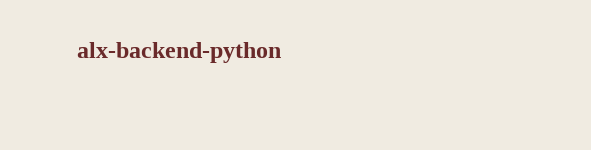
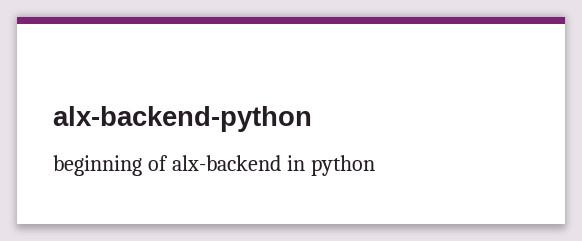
+ beginning of alx-backend in python

